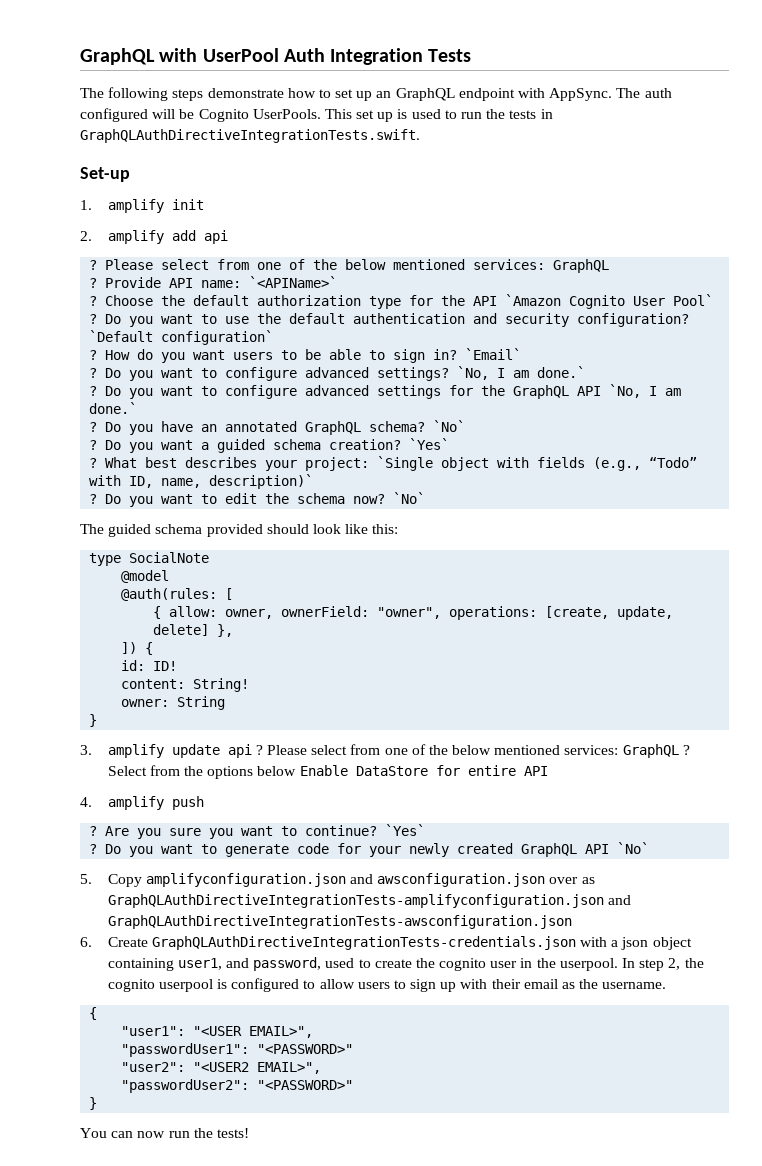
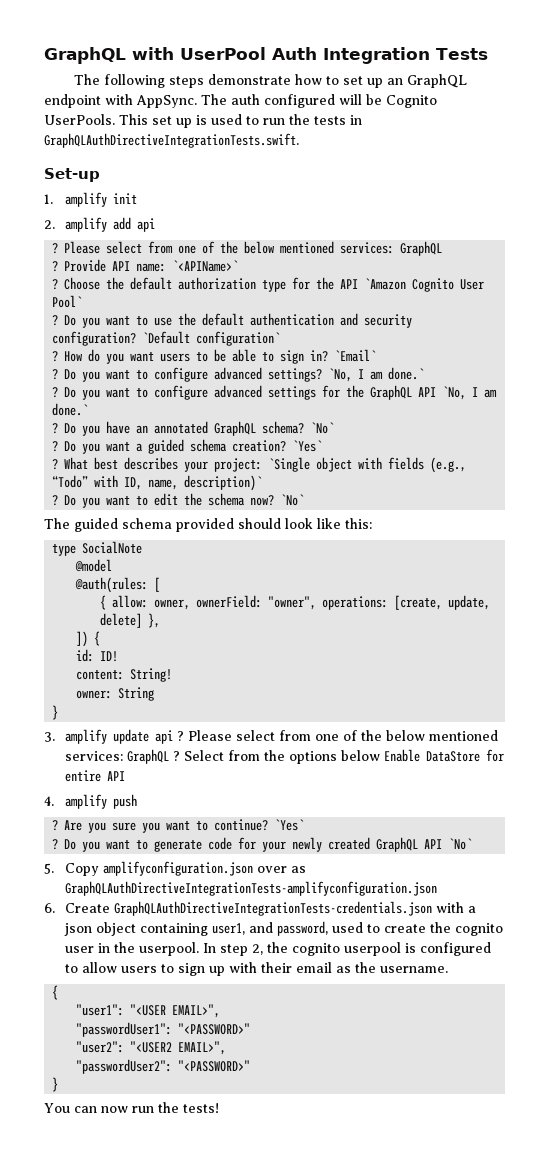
- 5. Copy amplifyconfiguration.json and awsconfiguration.json over as GraphQLAuthDirectiveIntegrationTests-amplifyconfiguration.json and GraphQLAuthDirectiveIntegrationTests-awsconfiguration.json
+ 5. Copy amplifyconfiguration.json over as GraphQLAuthDirectiveIntegrationTests-amplifyconfiguration.json

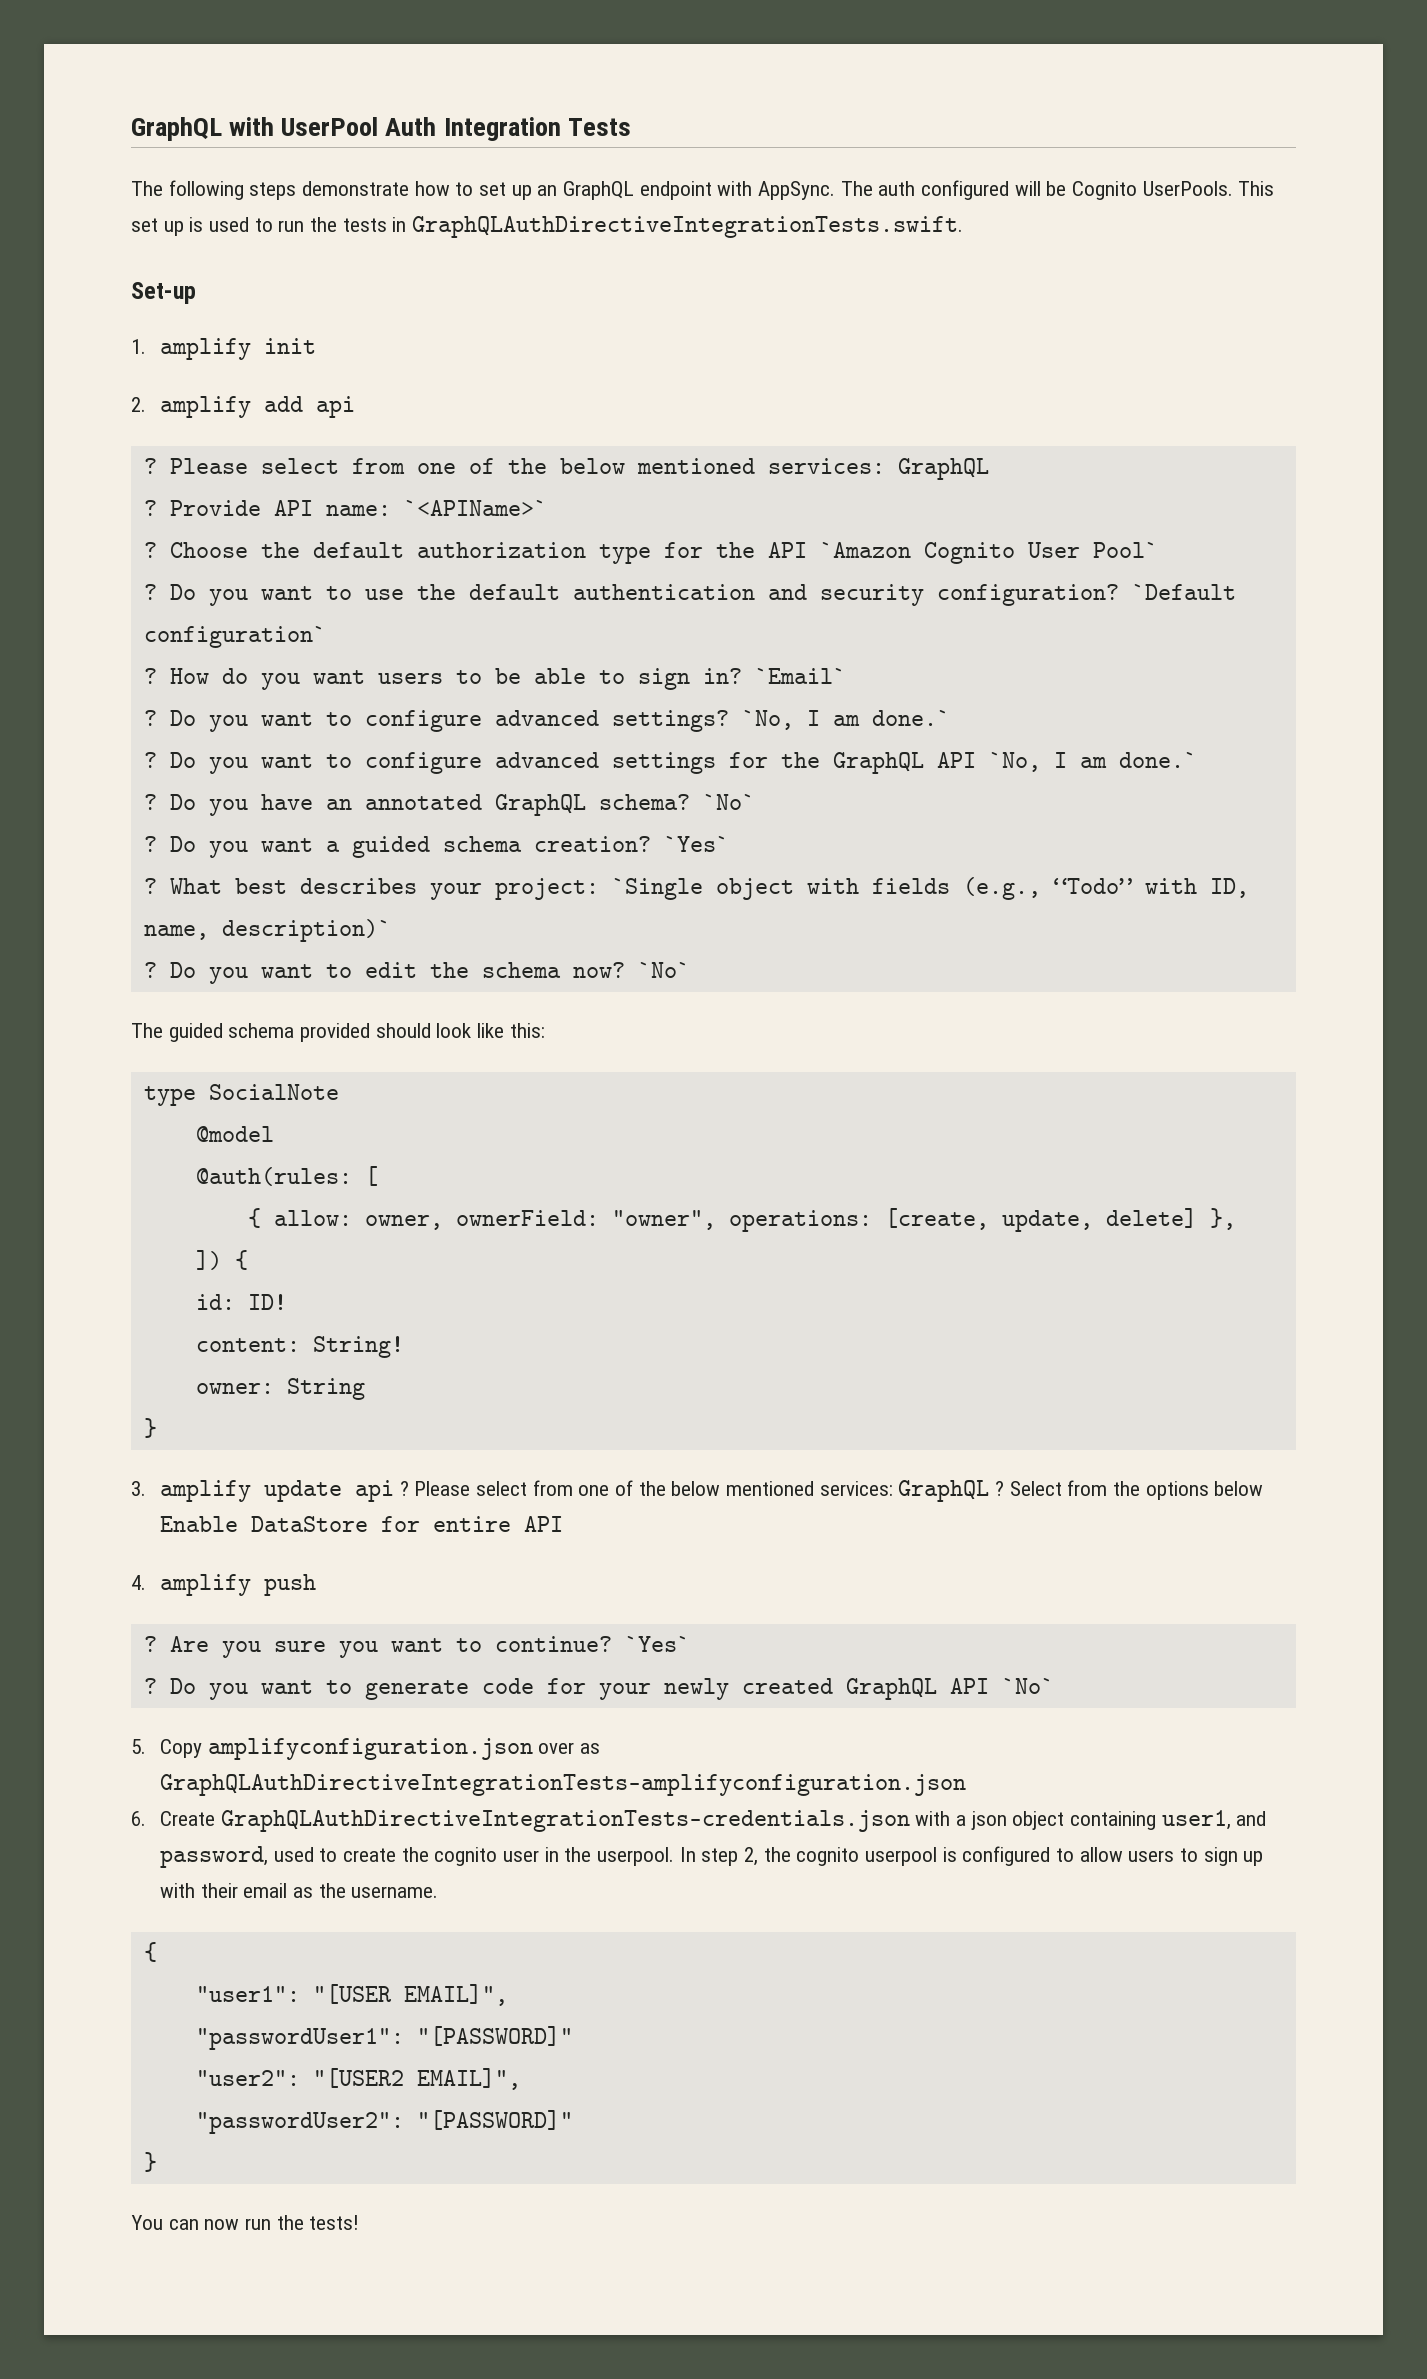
- "user1": "<USER EMAIL>",
+ "user1": "[USER EMAIL]",
- "passwordUser1": "<PASSWORD>"
+ "passwordUser1": "[PASSWORD]"
- "user2": "<USER2 EMAIL>",
+ "user2": "[USER2 EMAIL]",
- "passwordUser2": "<PASSWORD>"
+ "passwordUser2": "[PASSWORD]"

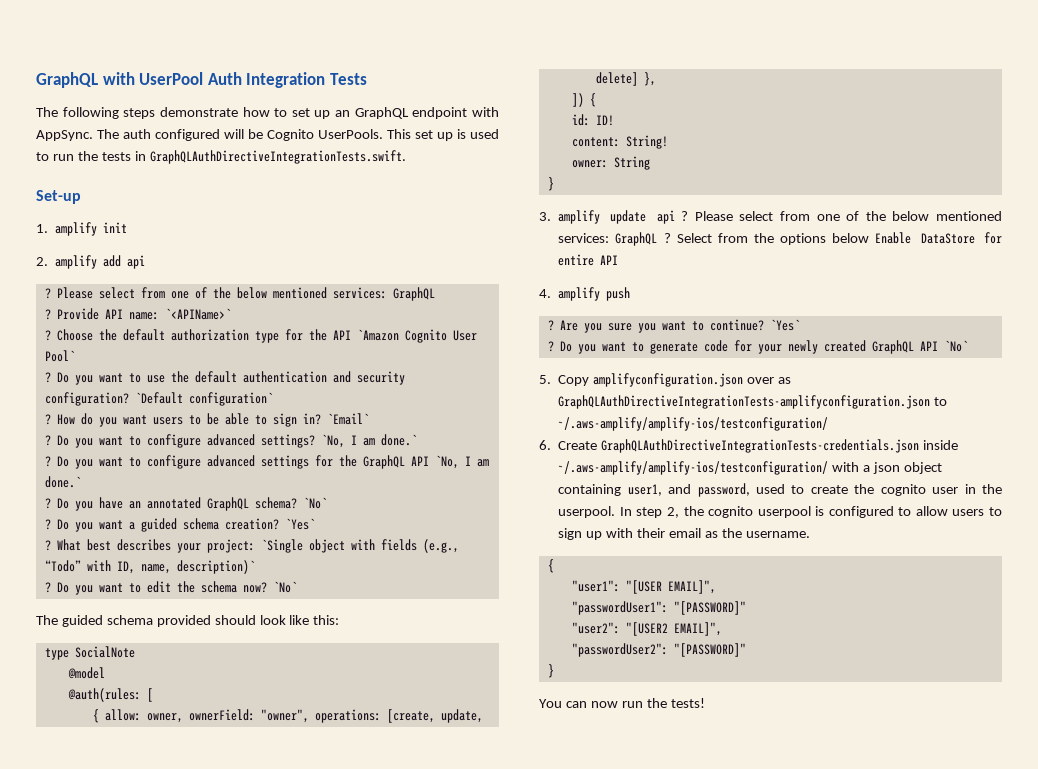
- 5. Copy amplifyconfiguration.json over as GraphQLAuthDirectiveIntegrationTests-amplifyconfiguration.json
+ 5. Copy amplifyconfiguration.json over as GraphQLAuthDirectiveIntegrationTests-amplifyconfiguration.json to ~/.aws-amplify/amplify-ios/testconfiguration/
- 6. Create GraphQLAuthDirectiveIntegrationTests-credentials.json with a json object containing user1, and password, used to create the cognito user in the userpool.
+ 6. Create GraphQLAuthDirectiveIntegrationTests-credentials.json inside ~/.aws-amplify/amplify-ios/testconfiguration/ with a json object containing user1, and password, used to create the cognito user in the userpool.

